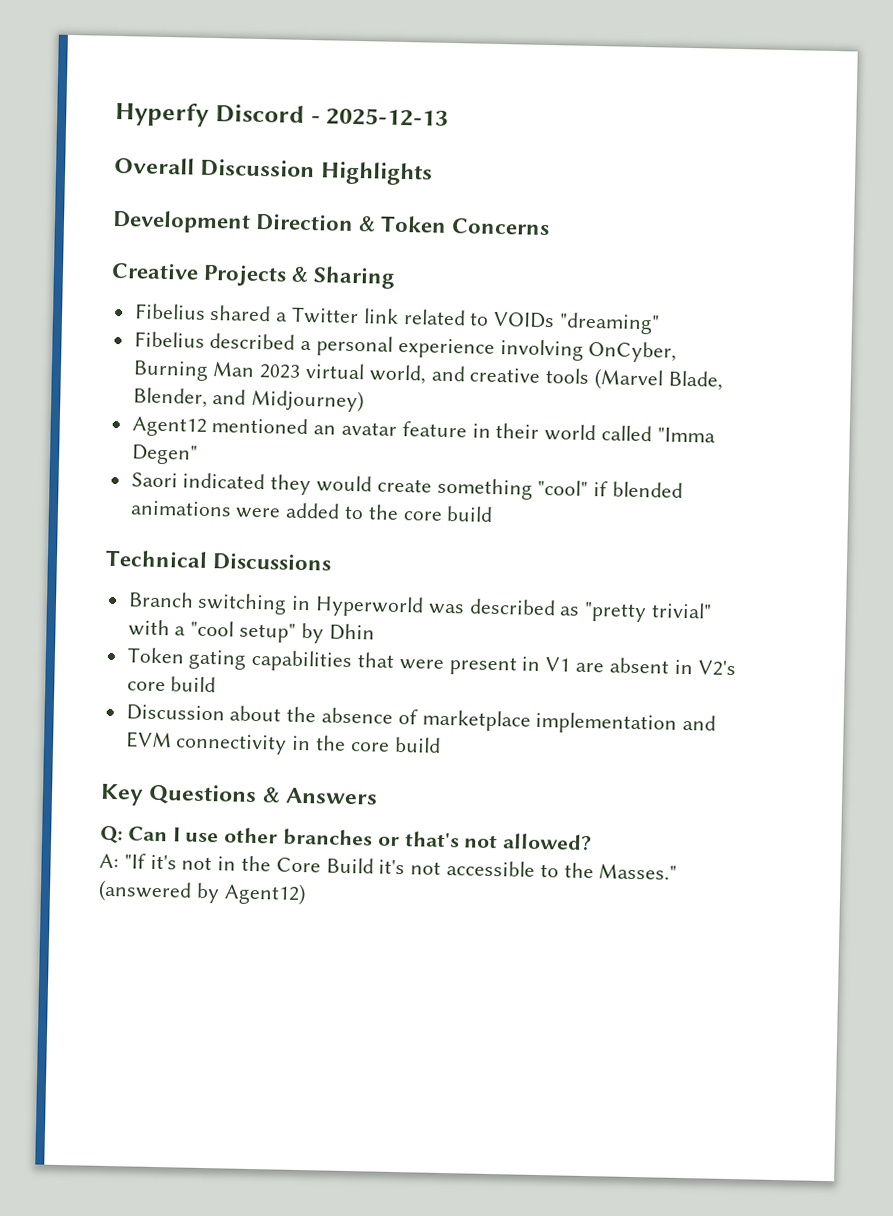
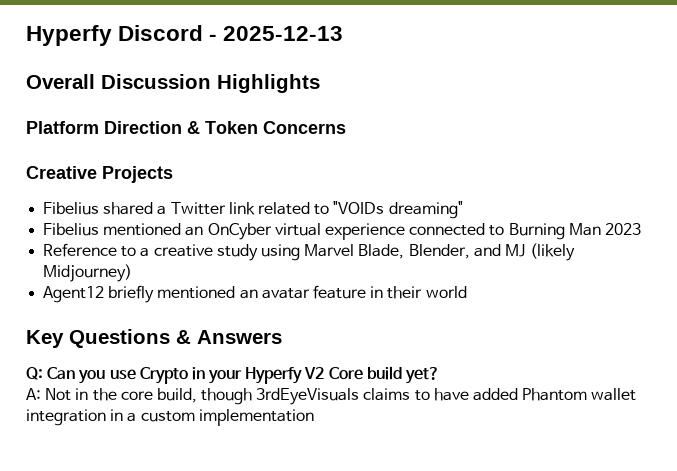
- Development Direction & Token Concerns
+ Platform Direction & Token Concerns
- Creative Projects & Sharing
+ Creative Projects
- Fibelius shared a Twitter link related to VOIDs "dreaming"
- Fibelius described a personal experience involving OnCyber, Burning Man 2023 virtual world, and creative tools (Marvel Blade, Blender, and Midjourney)
+ Fibelius shared a Twitter link related to "VOIDs dreaming"
+ Fibelius mentioned an OnCyber virtual experience connected to Burning Man 2023
+ Reference to a creative study using Marvel Blade, Blender, and MJ (likely Midjourney)
- Agent12 mentioned an avatar feature in their world called "Imma Degen"
- Saori indicated they would create something "cool" if blended animations were added to the core build
- Technical Discussions
- Branch switching in Hyperworld was described as "pretty trivial" with a "cool setup" by Dhin
- Token gating capabilities that were present in V1 are absent in V2's core build
- Discussion about the absence of marketplace implementation and EVM connectivity in the core build
+ Agent12 briefly mentioned an avatar feature in their world
- Q: Can I use other branches or that's not allowed?
- A: "If it's not in the Core Build it's not accessible to the Masses." (answered by Agent12)
+ Q: Can you use Crypto in your Hyperfy V2 Core build yet?
+ A: Not in the core build, though 3rdEyeVisuals claims to have added Phantom wallet integration in a custom implementation

